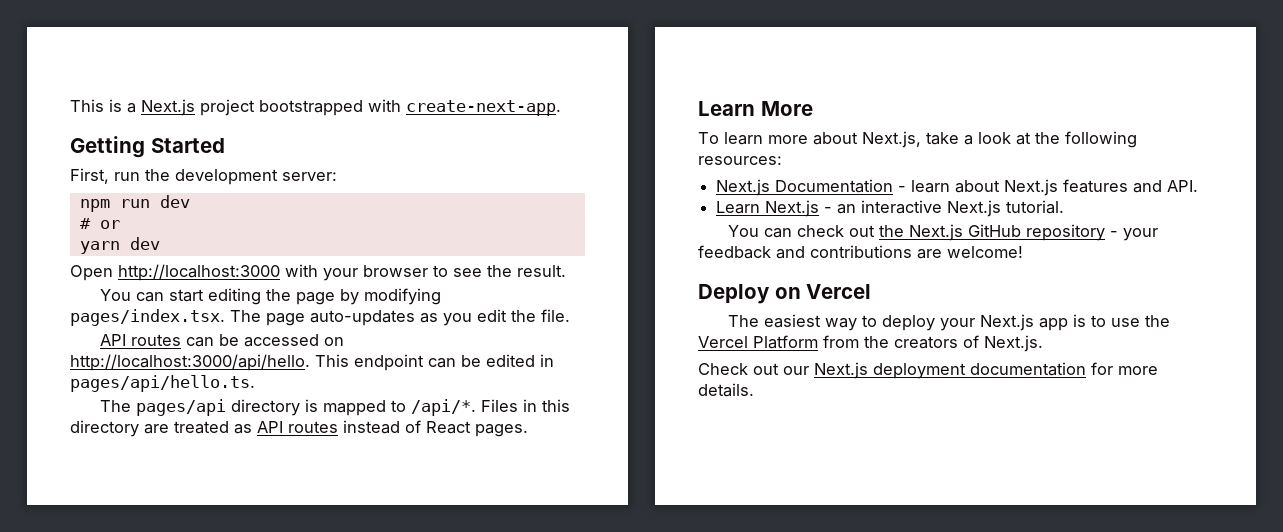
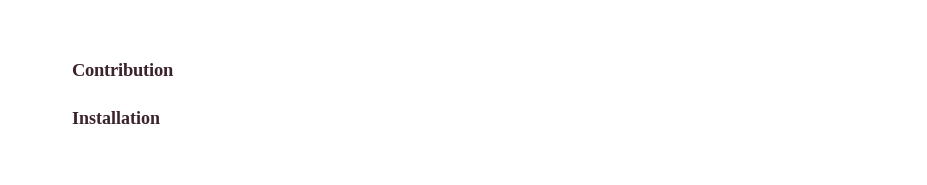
- This is a Next.js project bootstrapped with create-next-app.
- Getting Started
- First, run the development server:
- npm run dev
- # or
- yarn dev
- Open http://localhost:3000 with your browser to see the result.
- You can start editing the page by modifying pages/index.tsx. The page auto-updates as you edit the file.
- API routes can be accessed on http://localhost:3000/api/hello. This endpoint can be edited in pages/api/hello.ts.
- The pages/api directory is mapped to /api/*. Files in this directory are treated as API routes instead of React pages.
- Learn More
- To learn more about Next.js, take a look at the following resources:
- Next.js Documentation - learn about Next.js features and API.
- Learn Next.js - an interactive Next.js tutorial.
- You can check out the Next.js GitHub repository - your feedback and contributions are welcome!
- Deploy on Vercel
- The easiest way to deploy your Next.js app is to use the Vercel Platform from the creators of Next.js.
- Check out our Next.js deployment documentation for more details.
+ Contribution
+ Installation

